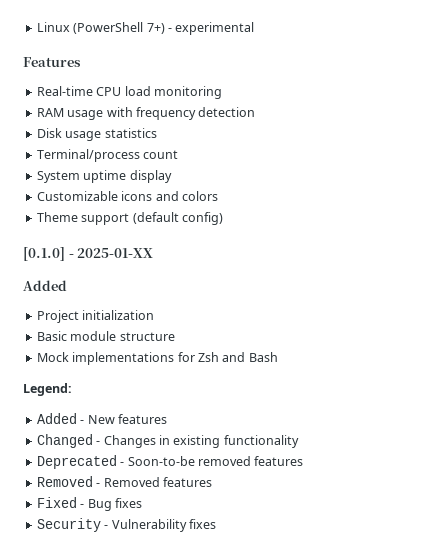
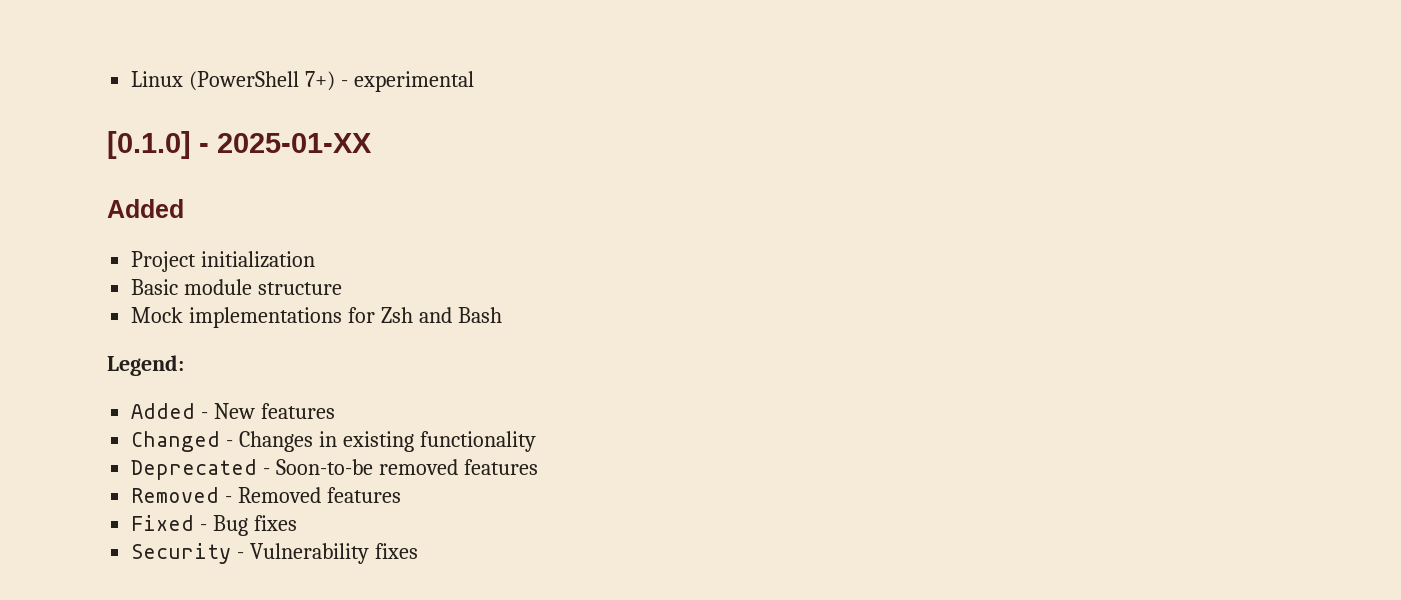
- Features
- Real-time CPU load monitoring
- RAM usage with frequency detection
- Disk usage statistics
- Terminal/process count
- System uptime display
- Customizable icons and colors
- Theme support (default config)

